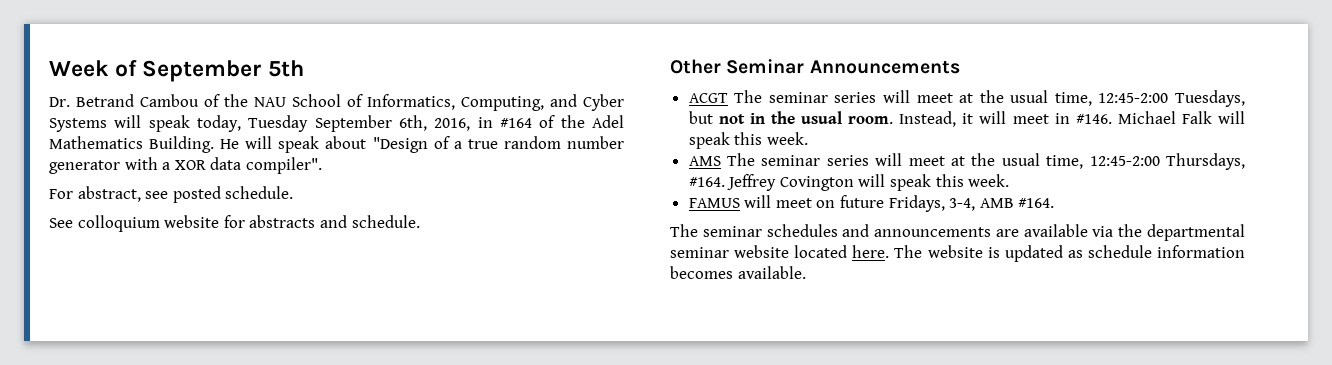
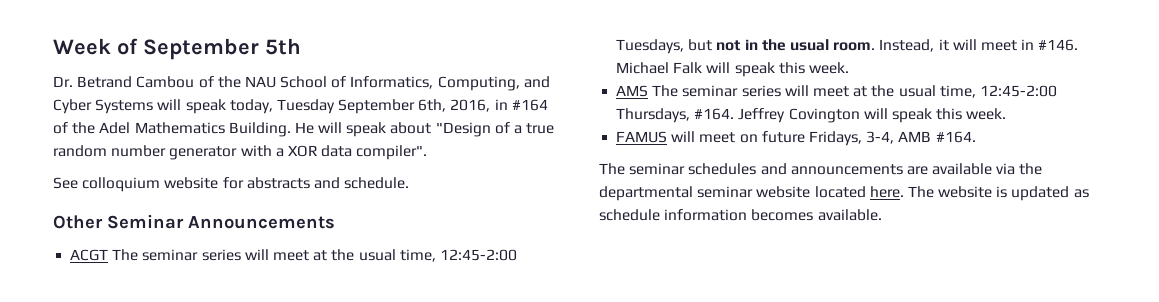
- For abstract, see posted schedule.

